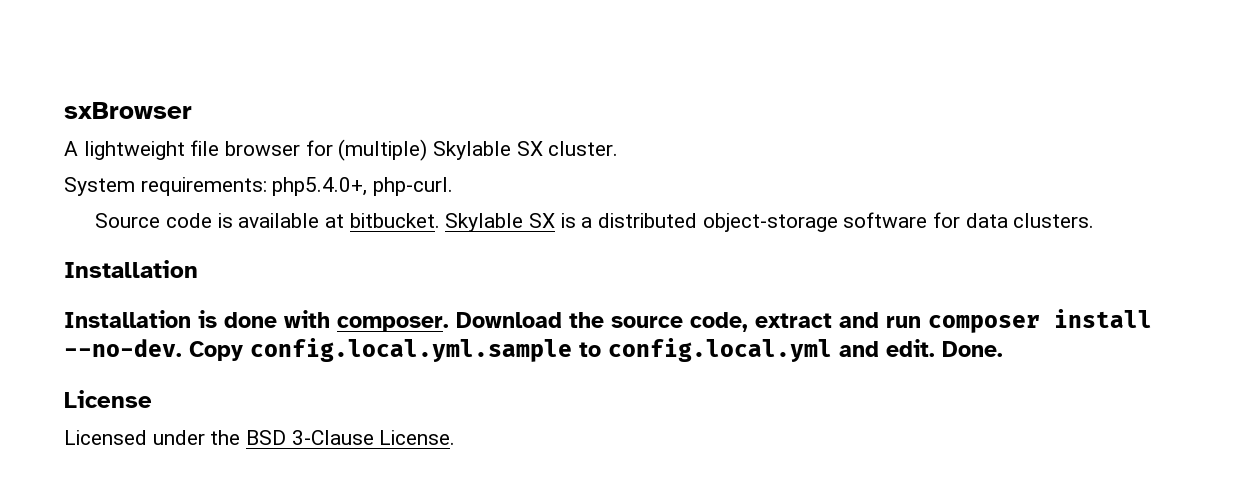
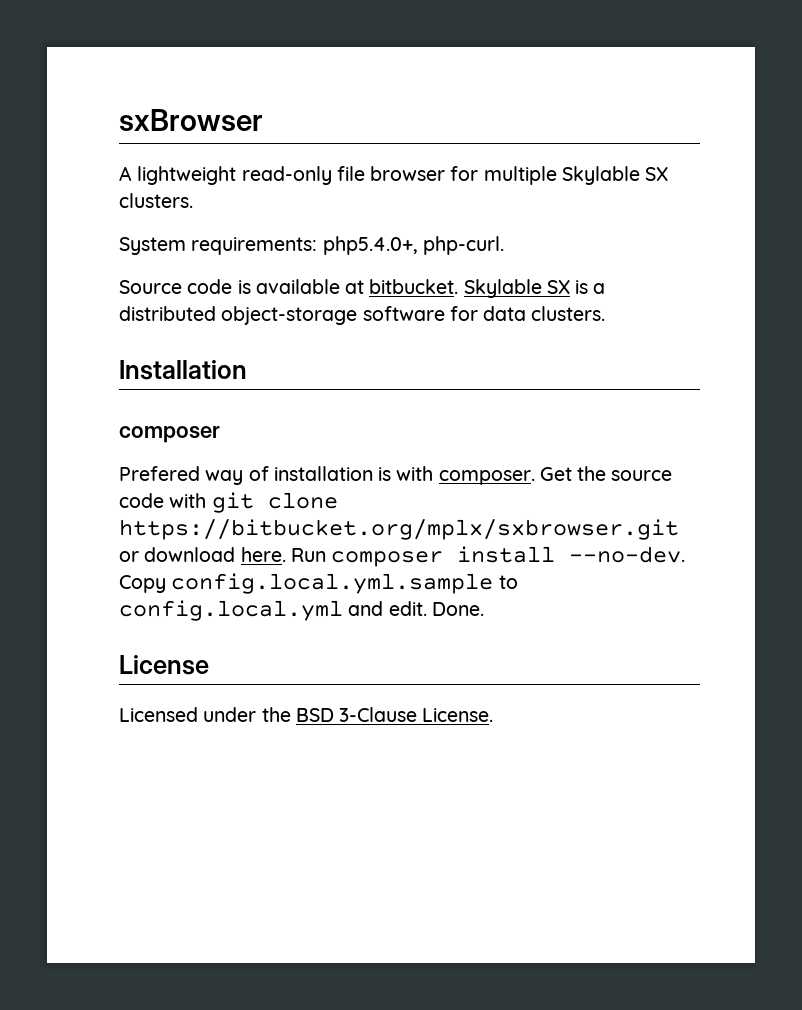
- A lightweight file browser for (multiple) Skylable SX cluster.
+ A lightweight read-only file browser for multiple Skylable SX clusters.
  Skylable SX is a distributed object-storage software for data clusters.
  Installation
- Installation is done with composer.
+ composer
+ Prefered way of installation is with composer.
- Download the source code, extract and run composer install --no-dev.
+ Get the source code with git clone https://bitbucket.org/mplx/sxbrowser.git or download here. Run composer install --no-dev.

